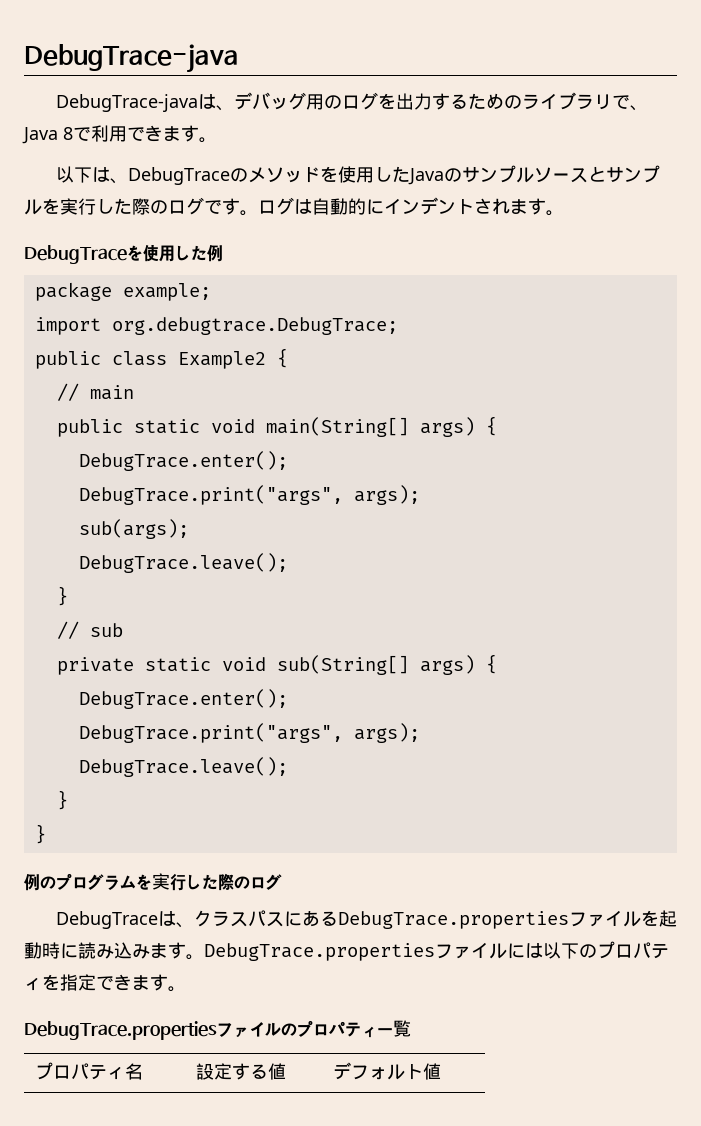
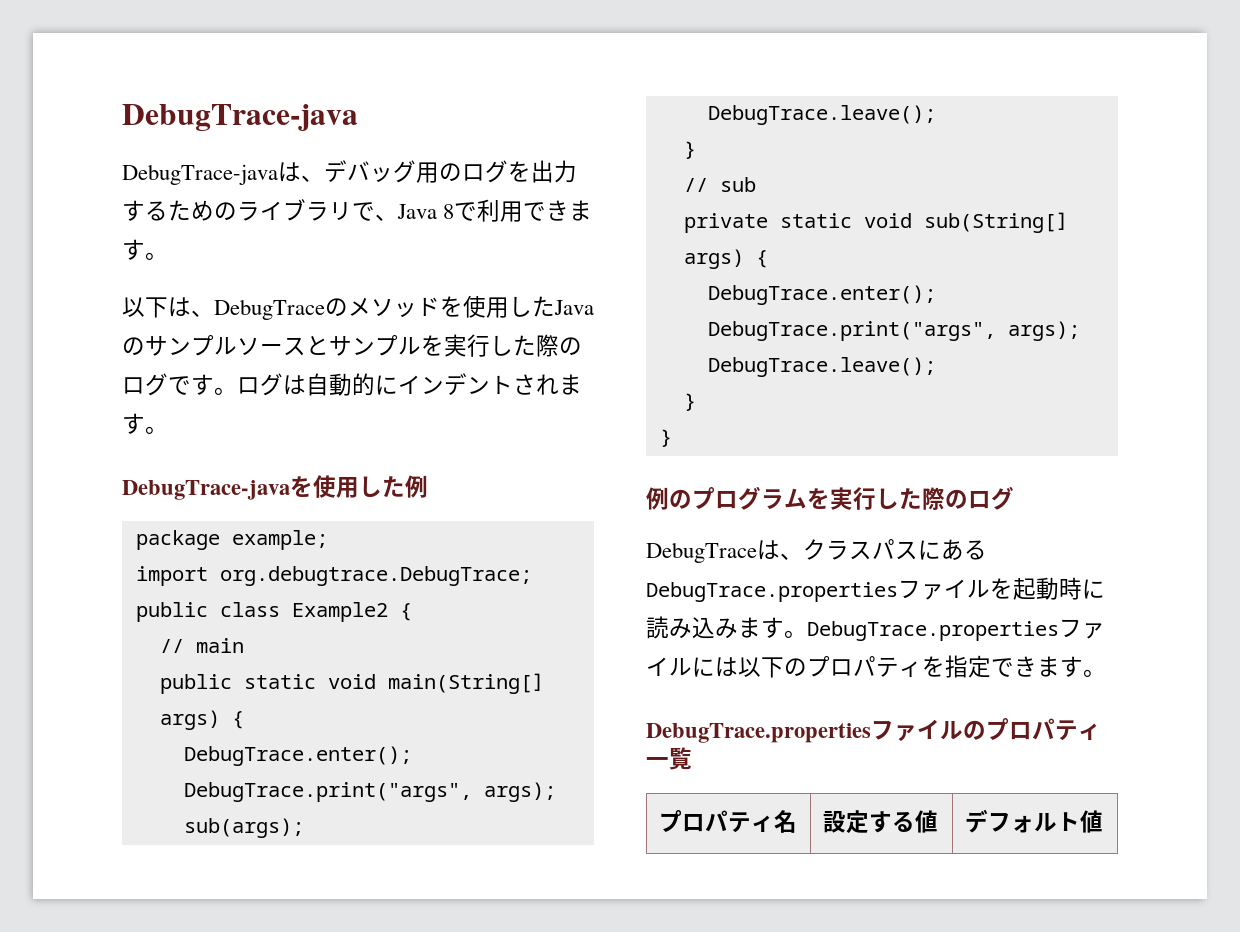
- DebugTraceを使用した例
+ DebugTrace-javaを使用した例

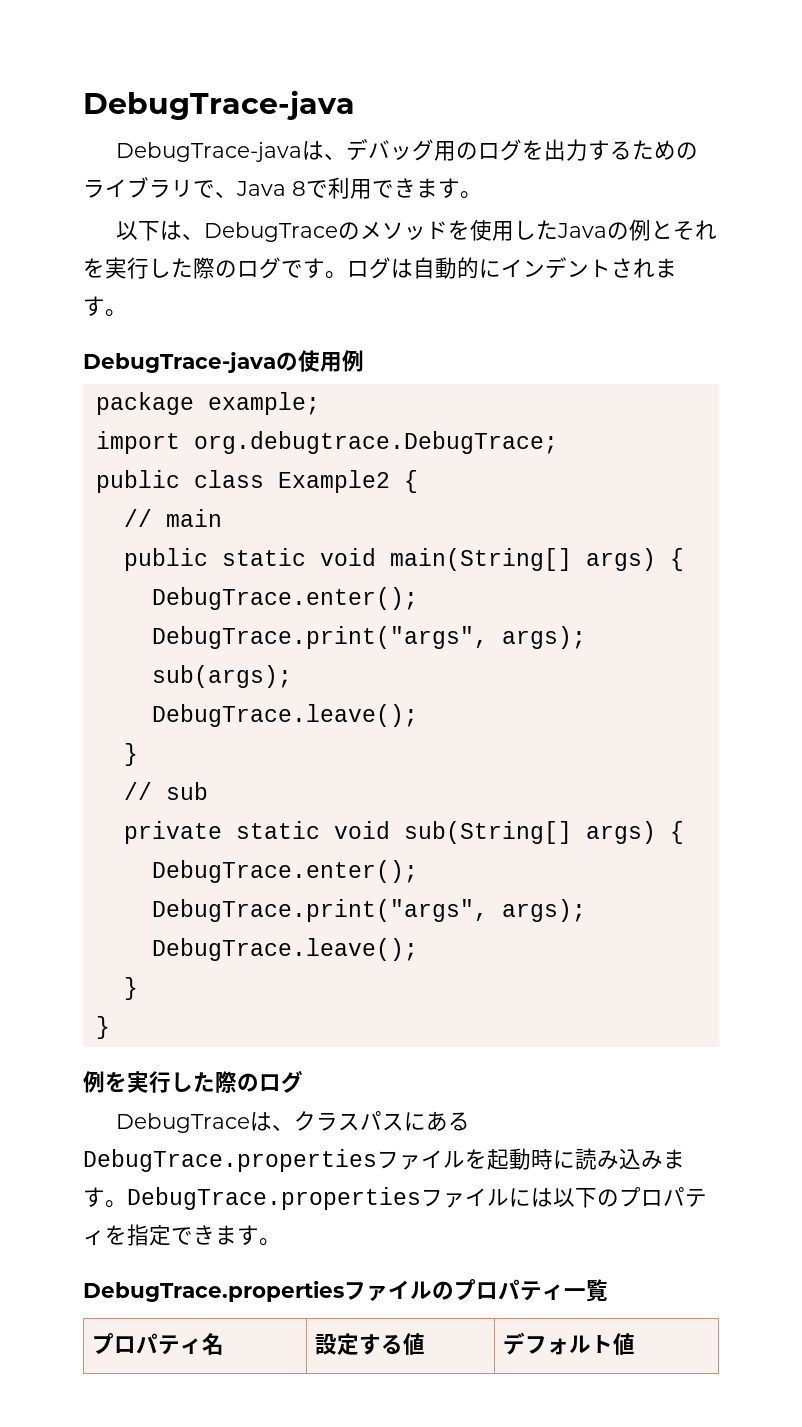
- 以下は、DebugTraceのメソッドを使用したJavaのサンプルソースとサンプルを実行した際のログです。
+ 以下は、DebugTraceのメソッドを使用したJavaの例とそれを実行した際のログです。
- DebugTrace-javaを使用した例
+ DebugTrace-javaの使用例
- 例のプログラムを実行した際のログ
+ 例を実行した際のログ

